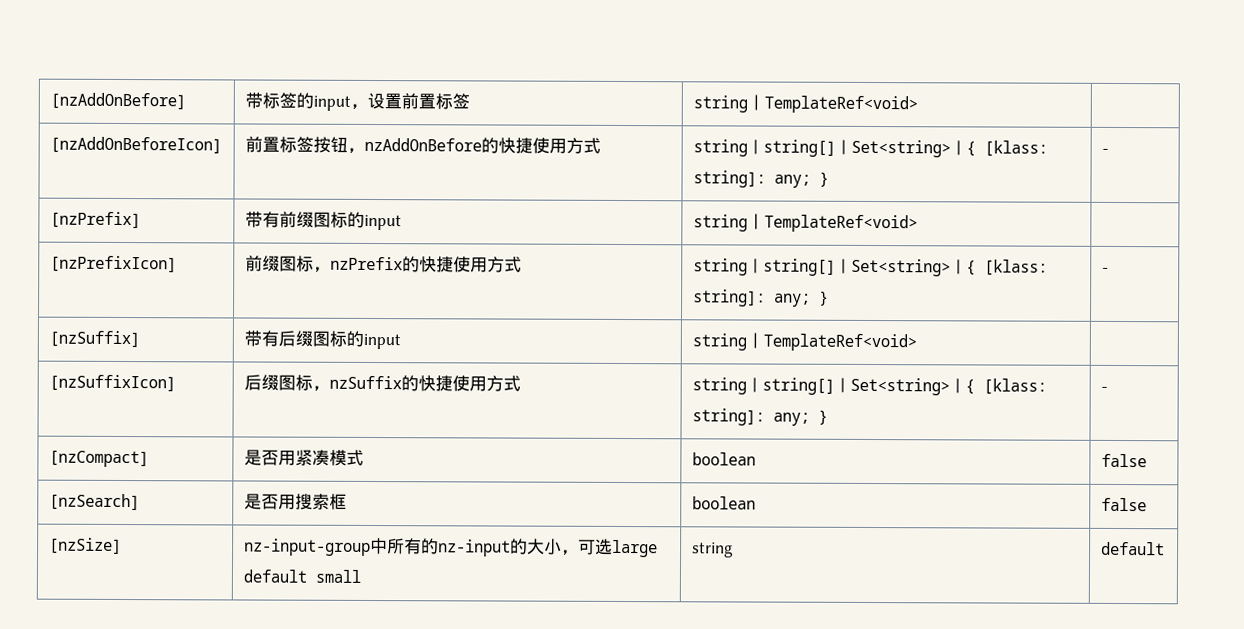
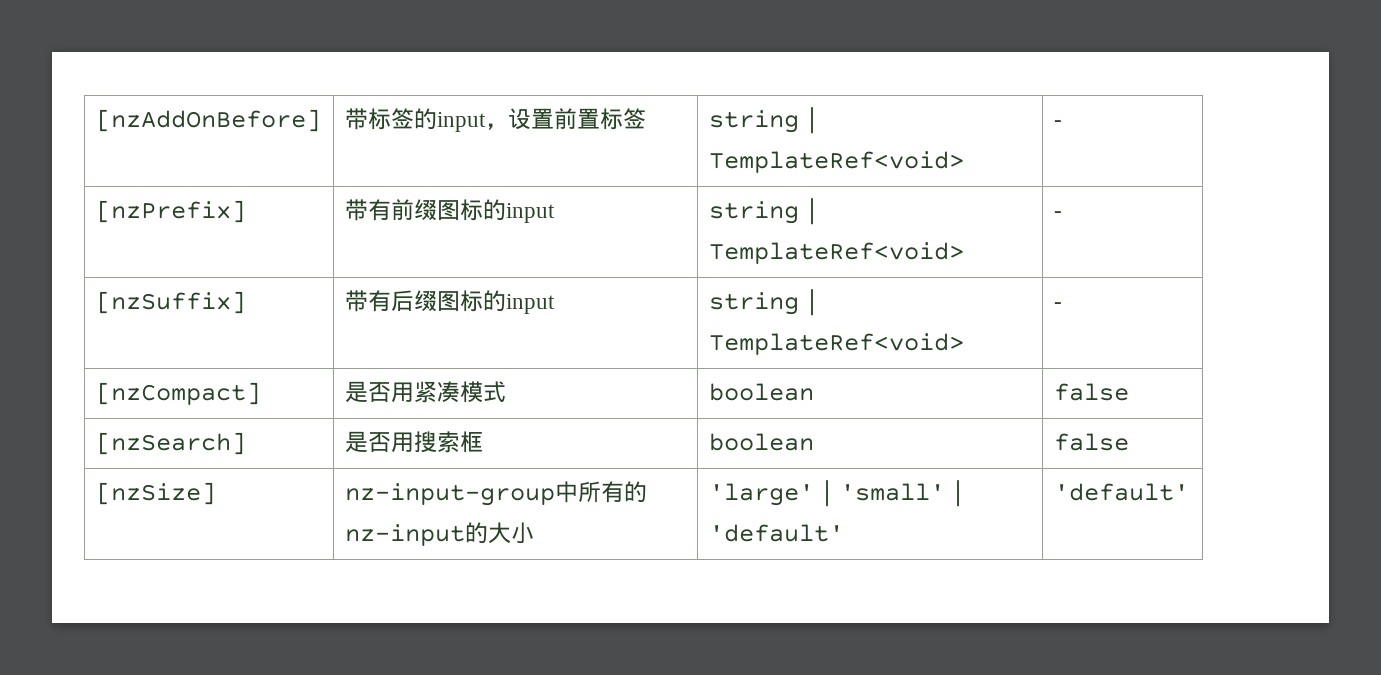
- [nzAddOnBefore] | 带标签的input，设置前置标签 | string丨TemplateRef<void> |
- [nzAddOnBeforeIcon] | 前置标签按钮，nzAddOnBefore的快捷使用方式 | string丨string[]丨Set<string>丨{ [klass: string]: any; } | -
+ [nzAddOnBefore] | 带标签的input，设置前置标签 | string｜TemplateRef<void> | -
- [nzPrefix] | 带有前缀图标的input | string丨TemplateRef<void> |
- [nzPrefixIcon] | 前缀图标，nzPrefix的快捷使用方式 | string丨string[]丨Set<string>丨{ [klass: string]: any; } | -
+ [nzPrefix] | 带有前缀图标的input | string｜TemplateRef<void> | -
- [nzSuffix] | 带有后缀图标的input | string丨TemplateRef<void> |
- [nzSuffixIcon] | 后缀图标，nzSuffix的快捷使用方式 | string丨string[]丨Set<string>丨{ [klass: string]: any; } | -
+ [nzSuffix] | 带有后缀图标的input | string｜TemplateRef<void> | -
- [nzSize] | nz-input-group中所有的nz-input的大小，可选large default small | string | default
+ [nzSize] | nz-input-group中所有的nz-input的大小 | 'large'｜'small'｜'default' | 'default'

